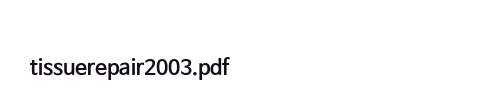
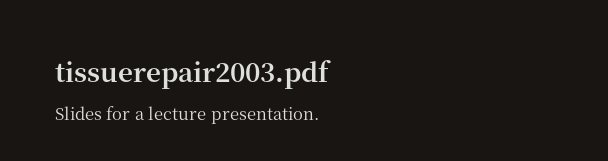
+ Slides for a lecture presentation.

